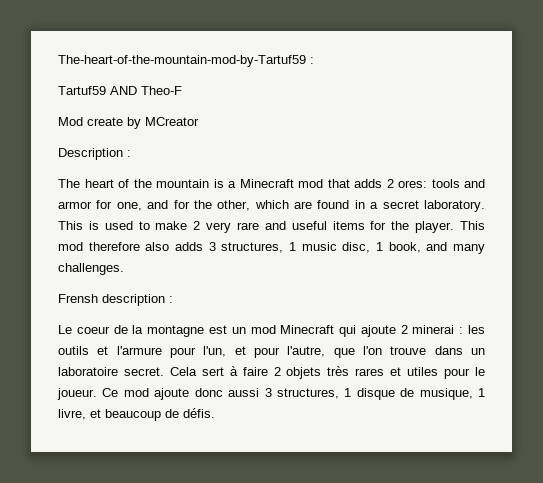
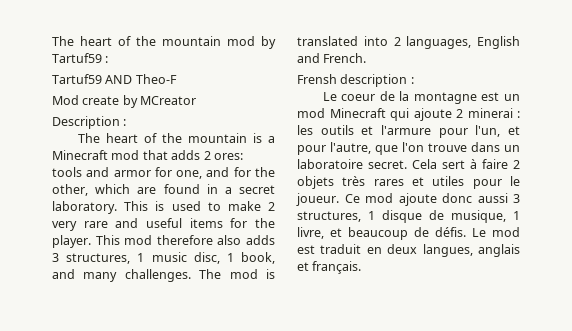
- The-heart-of-the-mountain-mod-by-Tartuf59 :
+ The heart of the mountain mod by Tartuf59 :
+ The mod is translated into 2 languages, English and French.
+ Le mod est traduit en deux langues, anglais et français.

